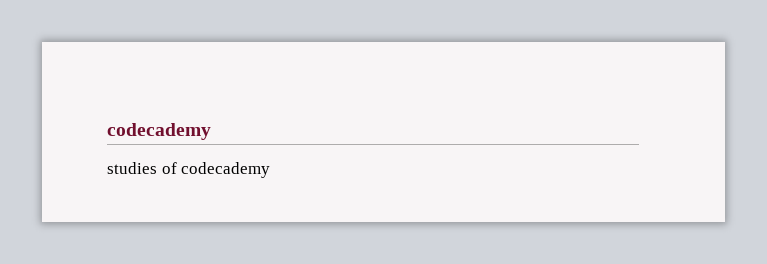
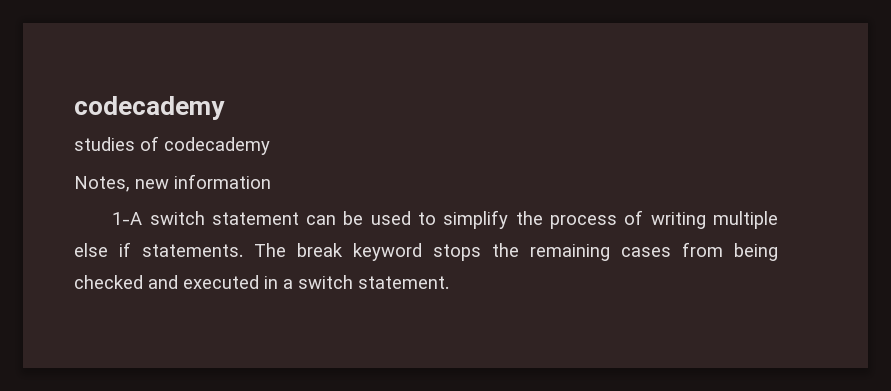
+ Notes, new information
+ 1-A switch statement can be used to simplify the process of writing multiple else if statements. The break keyword stops the remaining cases from being checked and executed in a switch statement.

